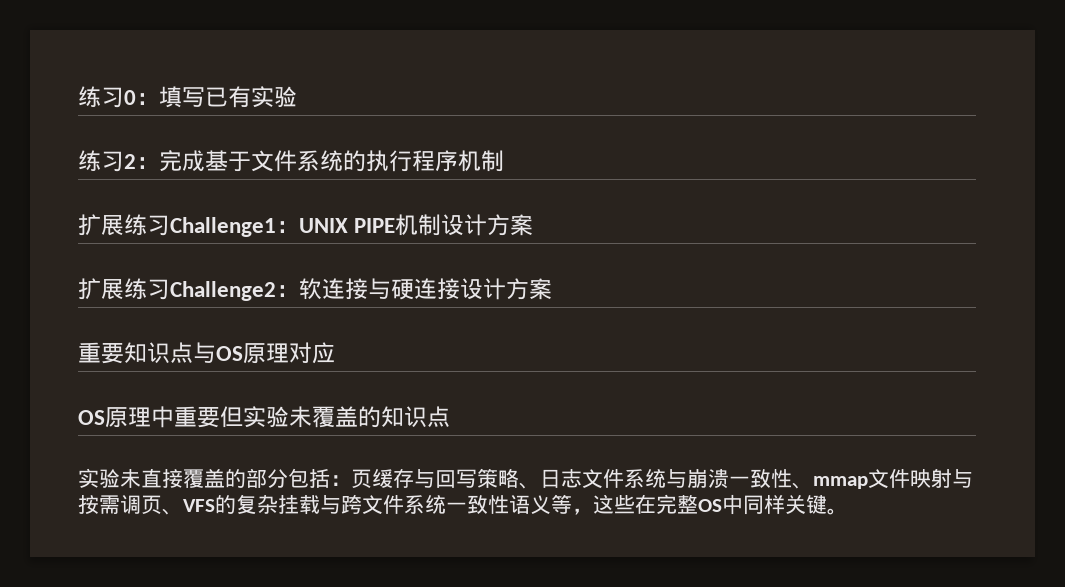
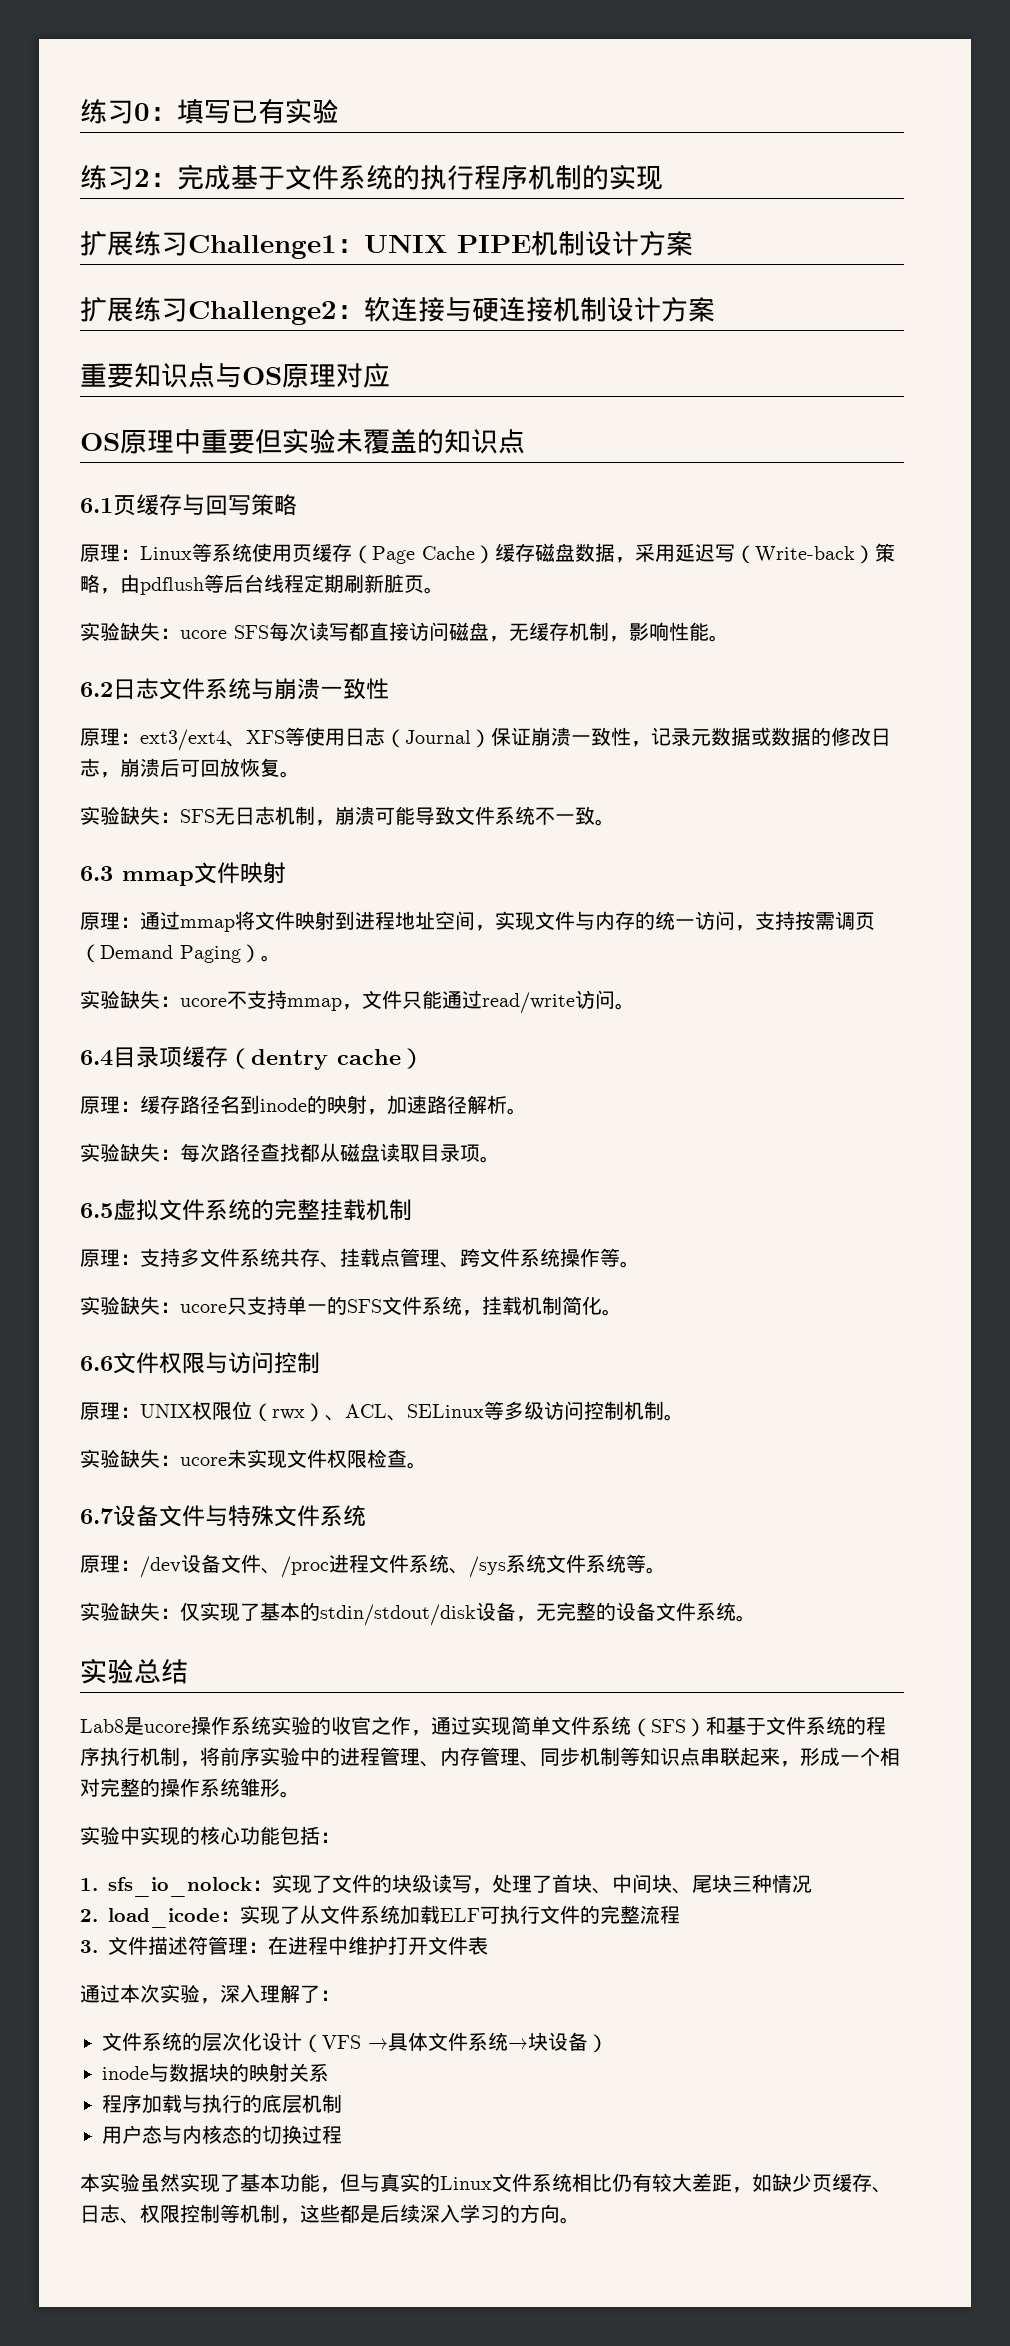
- 练习2：完成基于文件系统的执行程序机制
+ 练习2：完成基于文件系统的执行程序机制的实现
- 扩展练习Challenge2：软连接与硬连接设计方案
+ 扩展练习Challenge2：软连接与硬连接机制设计方案
- 实验未直接覆盖的部分包括：页缓存与回写策略、日志文件系统与崩溃一致性、mmap文件映射与按需调页、VFS的复杂挂载与跨文件系统一致性语义等，这些在完整OS中同样关键。
+ 6.1页缓存与回写策略
+ 原理：Linux等系统使用页缓存（Page Cache）缓存磁盘数据，采用延迟写（Write-back）策略，由pdflush等后台线程定期刷新脏页。
+ 实验缺失：ucore SFS每次读写都直接访问磁盘，无缓存机制，影响性能。
+ 6.2日志文件系统与崩溃一致性
+ 原理：ext3/ext4、XFS等使用日志（Journal）保证崩溃一致性，记录元数据或数据的修改日志，崩溃后可回放恢复。
+ 实验缺失：SFS无日志机制，崩溃可能导致文件系统不一致。
+ 6.3 mmap文件映射
+ 原理：通过mmap将文件映射到进程地址空间，实现文件与内存的统一访问，支持按需调页（Demand Paging）。
+ 实验缺失：ucore不支持mmap，文件只能通过read/write访问。
+ 6.4目录项缓存（dentry cache）
+ 原理：缓存路径名到inode的映射，加速路径解析。
+ 实验缺失：每次路径查找都从磁盘读取目录项。
+ 6.5虚拟文件系统的完整挂载机制
+ 原理：支持多文件系统共存、挂载点管理、跨文件系统操作等。
+ 实验缺失：ucore只支持单一的SFS文件系统，挂载机制简化。
+ 6.6文件权限与访问控制
+ 原理：UNIX权限位（rwx）、ACL、SELinux等多级访问控制机制。
+ 实验缺失：ucore未实现文件权限检查。
+ 6.7设备文件与特殊文件系统
+ 原理：/dev设备文件、/proc进程文件系统、/sys系统文件系统等。
+ 实验缺失：仅实现了基本的stdin/stdout/disk设备，无完整的设备文件系统。
+ 实验总结
+ Lab8是ucore操作系统实验的收官之作，通过实现简单文件系统（SFS）和基于文件系统的程序执行机制，将前序实验中的进程管理、内存管理、同步机制等知识点串联起来，形成一个相对完整的操作系统雏形。
+ 实验中实现的核心功能包括：
+ 1. sfs_io_nolock：实现了文件的块级读写，处理了首块、中间块、尾块三种情况
+ 2. load_icode：实现了从文件系统加载ELF可执行文件的完整流程
+ 3.文件描述符管理：在进程中维护打开文件表
+ 通过本次实验，深入理解了：
+ 文件系统的层次化设计（VFS →具体文件系统→块设备）
+ inode与数据块的映射关系
+ 程序加载与执行的底层机制
+ 用户态与内核态的切换过程
+ 本实验虽然实现了基本功能，但与真实的Linux文件系统相比仍有较大差距，如缺少页缓存、日志、权限控制等机制，这些都是后续深入学习的方向。

